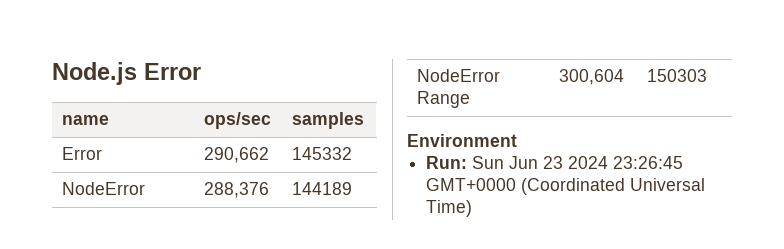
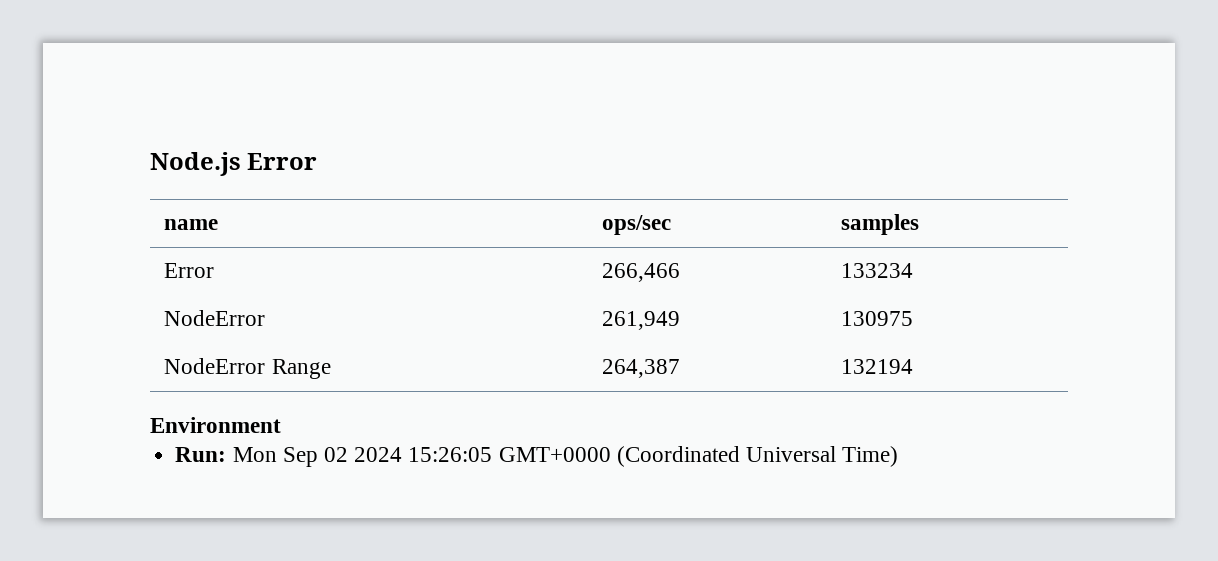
- Error | 290,662 | 145332
+ Error | 266,466 | 133234
- NodeError | 288,376 | 144189
+ NodeError | 261,949 | 130975
- NodeError Range | 300,604 | 150303
+ NodeError Range | 264,387 | 132194
- Run: Sun Jun 23 2024 23:26:45 GMT+0000 (Coordinated Universal Time)
+ Run: Mon Sep 02 2024 15:26:05 GMT+0000 (Coordinated Universal Time)

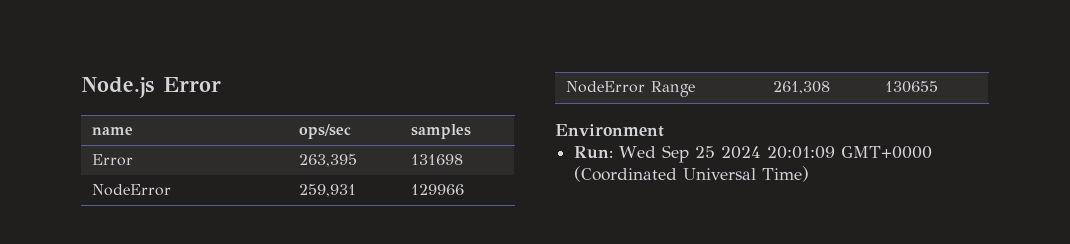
- Error | 266,466 | 133234
+ Error | 263,395 | 131698
- NodeError | 261,949 | 130975
+ NodeError | 259,931 | 129966
- NodeError Range | 264,387 | 132194
+ NodeError Range | 261,308 | 130655
- Run: Mon Sep 02 2024 15:26:05 GMT+0000 (Coordinated Universal Time)
+ Run: Wed Sep 25 2024 20:01:09 GMT+0000 (Coordinated Universal Time)

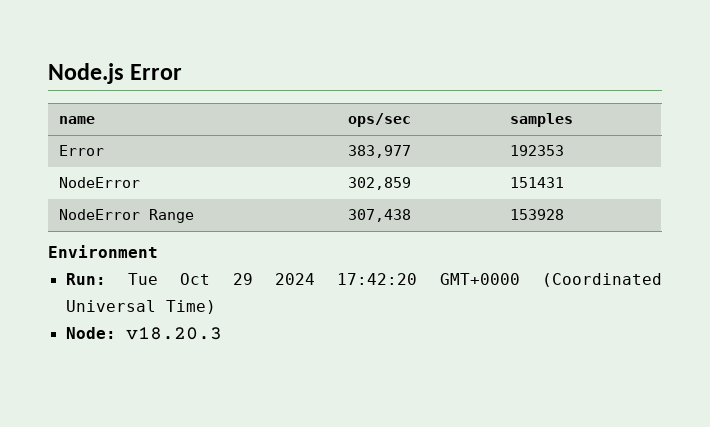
- Error | 263,395 | 131698
+ Error | 383,977 | 192353
- NodeError | 259,931 | 129966
+ NodeError | 302,859 | 151431
- NodeError Range | 261,308 | 130655
+ NodeError Range | 307,438 | 153928
- Run: Wed Sep 25 2024 20:01:09 GMT+0000 (Coordinated Universal Time)
+ Run: Tue Oct 29 2024 17:42:20 GMT+0000 (Coordinated Universal Time)
+ Node: v18.20.3

